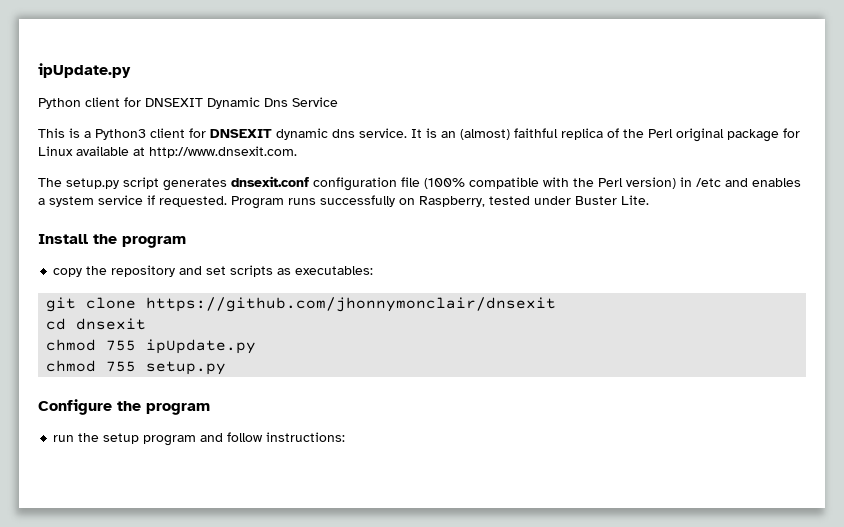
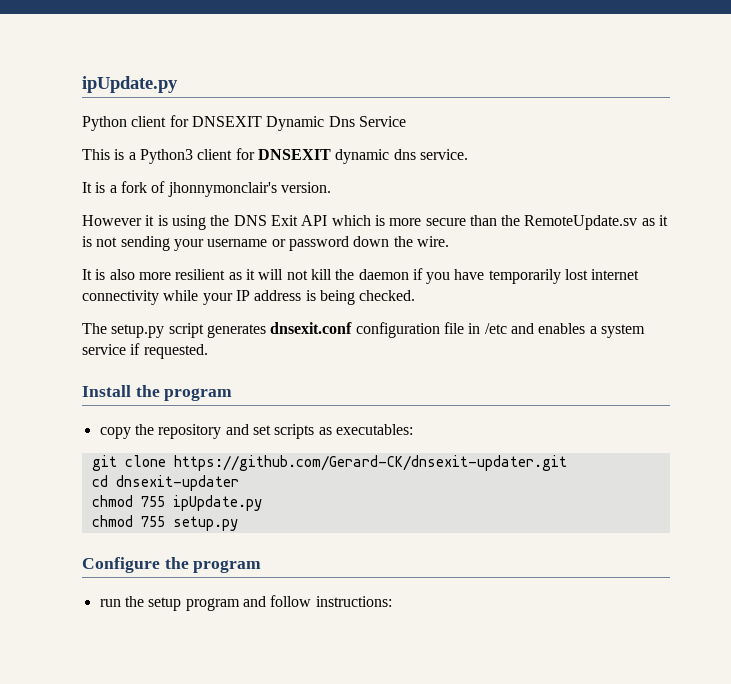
- This is a Python3 client for DNSEXIT dynamic dns service. It is an (almost) faithful replica of the Perl original package for Linux available at http://www.dnsexit.com.
+ This is a Python3 client for DNSEXIT dynamic dns service.
+ It is a fork of jhonnymonclair's version.
+ However it is using the DNS Exit API which is more secure than the RemoteUpdate.sv as it is not sending your username or password down the wire.
+ It is also more resilient as it will not kill the daemon if you have temporarily lost internet connectivity while your IP address is being checked.
- The setup.py script generates dnsexit.conf configuration file (100% compatible with the Perl version) in /etc and enables a system service if requested. Program runs successfully on Raspberry, tested under Buster Lite.
+ The setup.py script generates dnsexit.conf configuration file in /etc and enables a system service if requested.
- git clone https://github.com/jhonnymonclair/dnsexit
+ git clone https://github.com/Gerard-CK/dnsexit-updater.git
- cd dnsexit
+ cd dnsexit-updater

